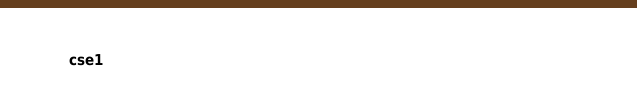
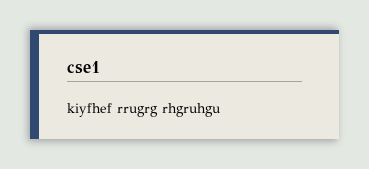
+ kiyfhef rrugrg rhgruhgu

